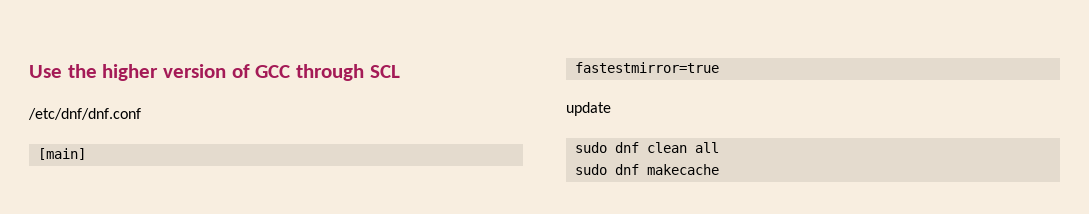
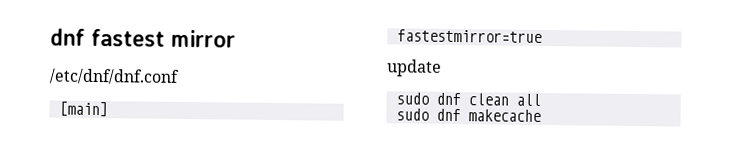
- Use the higher version of GCC through SCL
+ dnf fastest mirror

